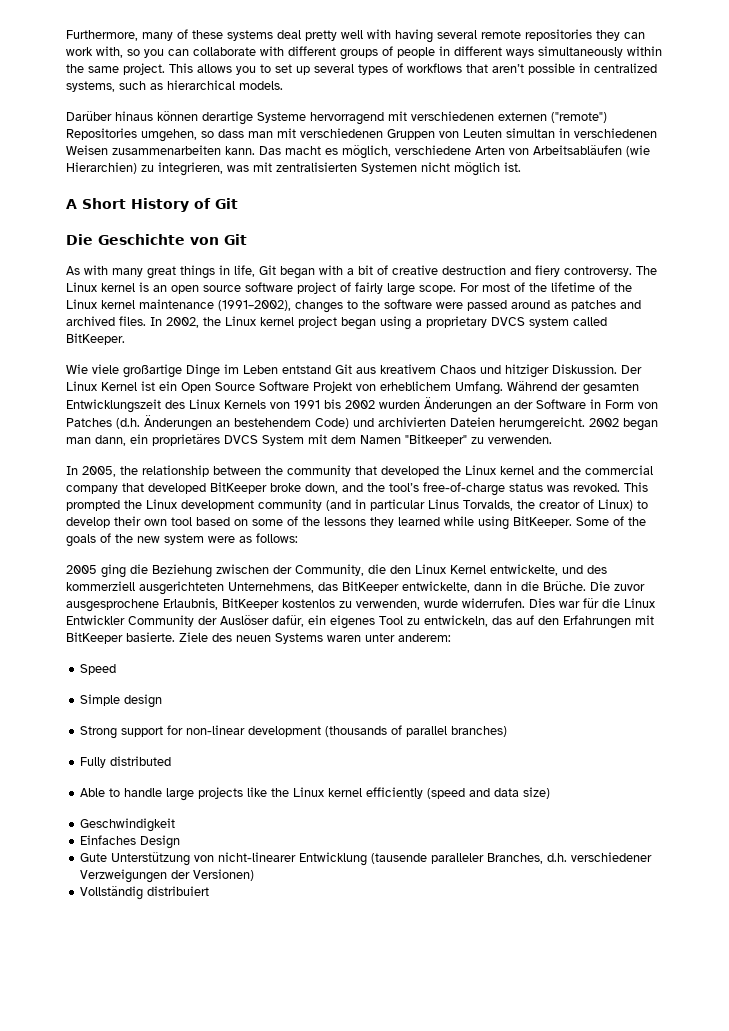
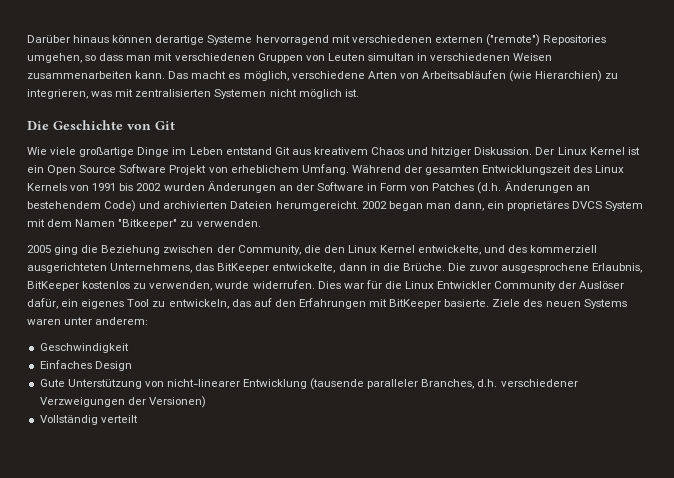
- Furthermore, many of these systems deal pretty well with having several remote repositories they can work with, so you can collaborate with different groups of people in different ways simultaneously within the same project. This allows you to set up several types of workflows that aren’t possible in centralized systems, such as hierarchical models.
- A Short History of Git
- As with many great things in life, Git began with a bit of creative destruction and fiery controversy. The Linux kernel is an open source software project of fairly large scope. For most of the lifetime of the Linux kernel maintenance (1991–2002), changes to the software were passed around as patches and archived files. In 2002, the Linux kernel project began using a proprietary DVCS system called BitKeeper.
- In 2005, the relationship between the community that developed the Linux kernel and the commercial company that developed BitKeeper broke down, and the tool’s free-of-charge status was revoked. This prompted the Linux development community (and in particular Linus Torvalds, the creator of Linux) to develop their own tool based on some of the lessons they learned while using BitKeeper. Some of the goals of the new system were as follows:
- Speed
- Simple design
- Strong support for non-linear development (thousands of parallel branches)
- Fully distributed
- Able to handle large projects like the Linux kernel efficiently (speed and data size)
- Vollständig distribuiert
+ Vollständig verteilt

